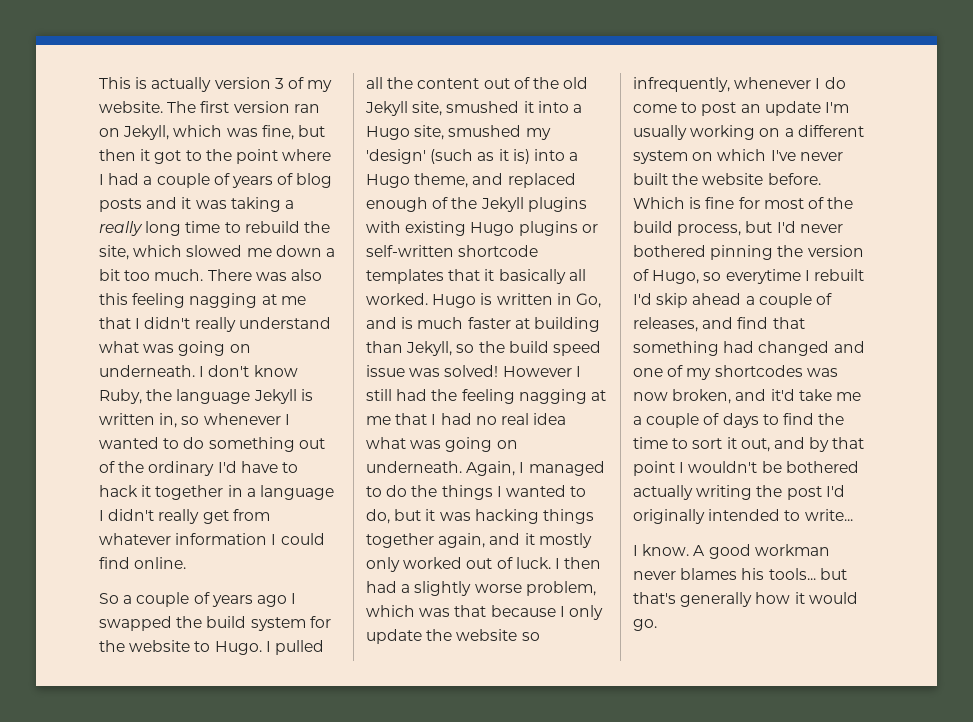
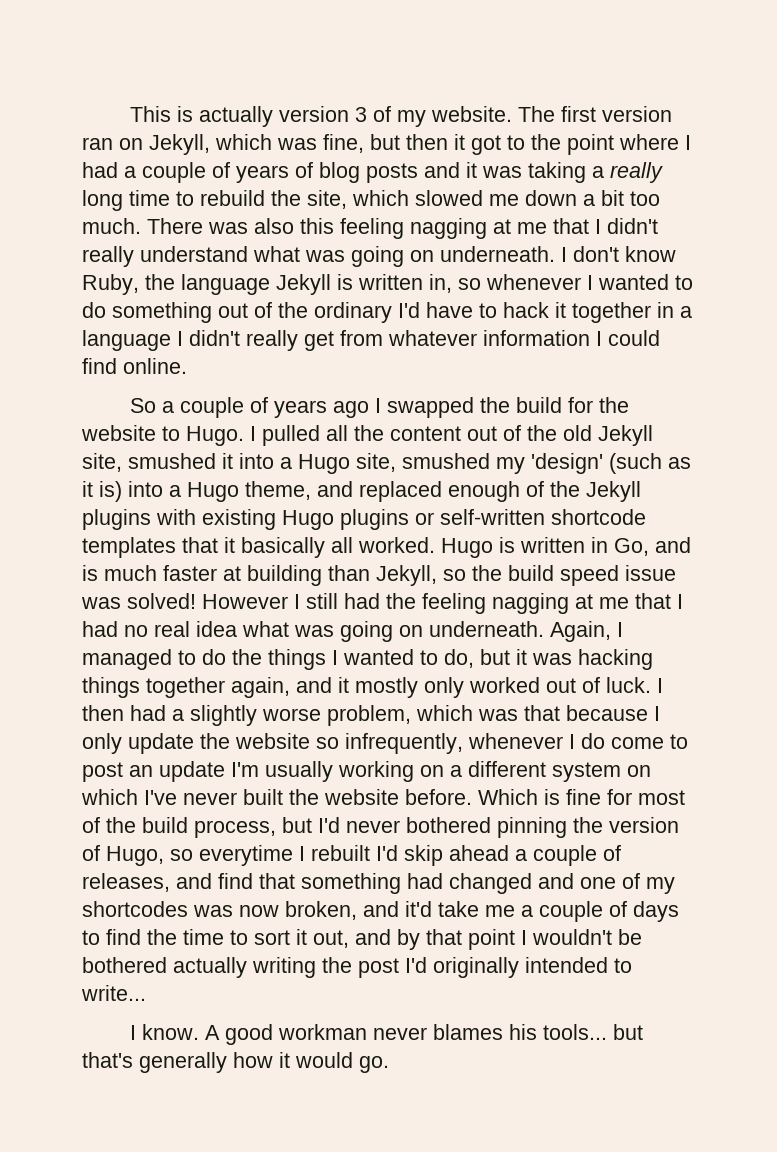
- So a couple of years ago I swapped the build system for the website to Hugo.
+ So a couple of years ago I swapped the build for the website to Hugo.

